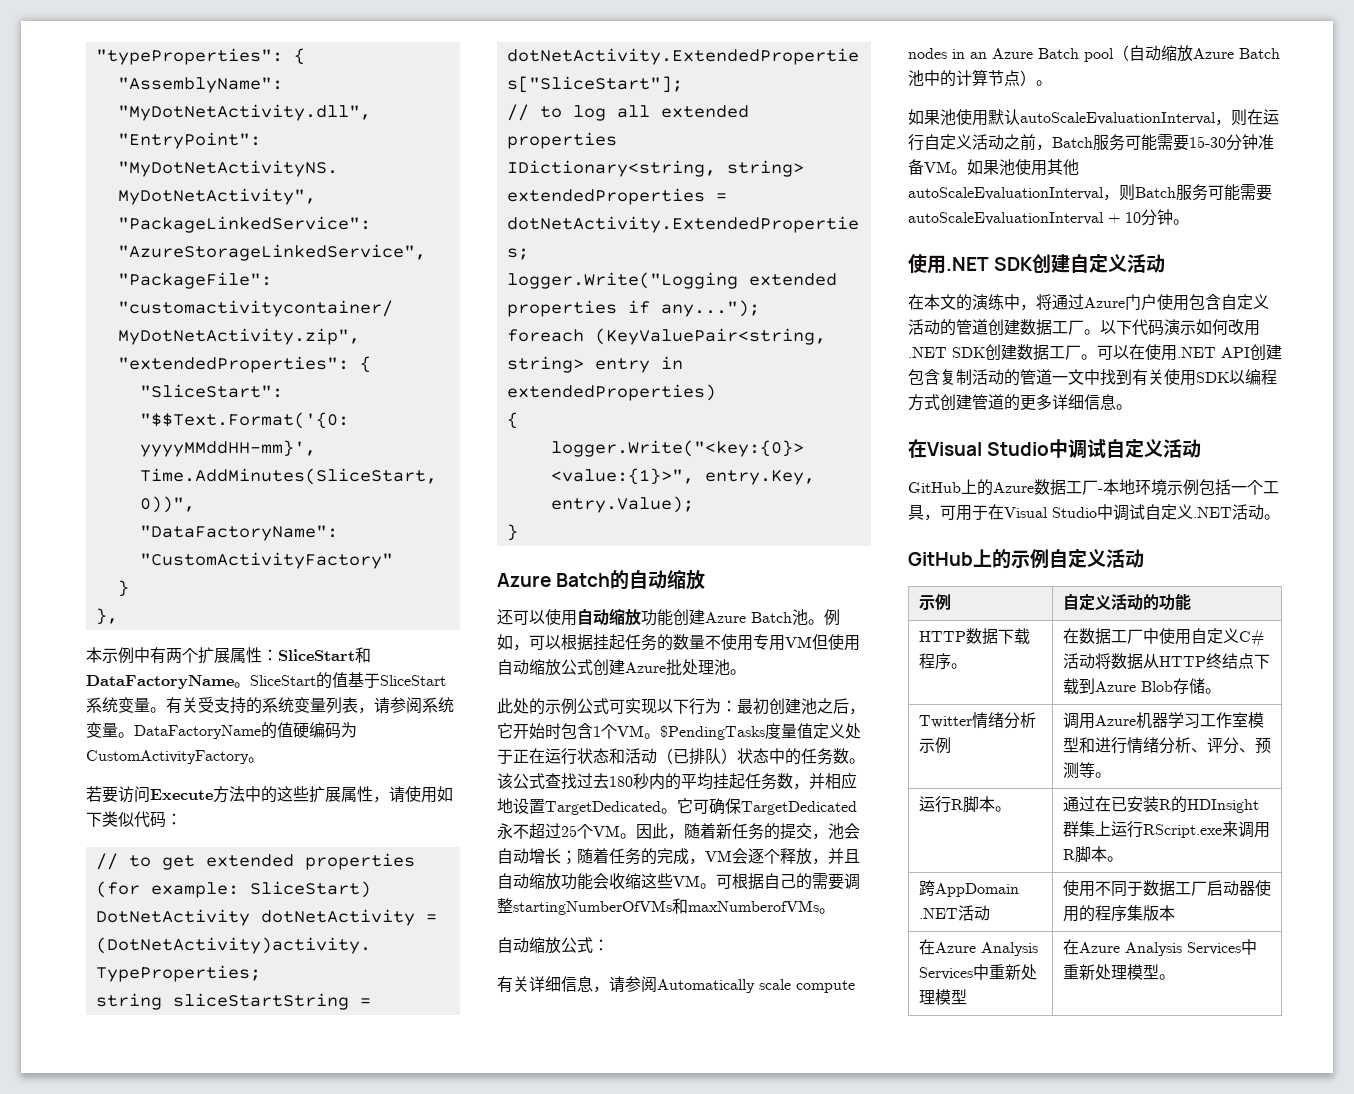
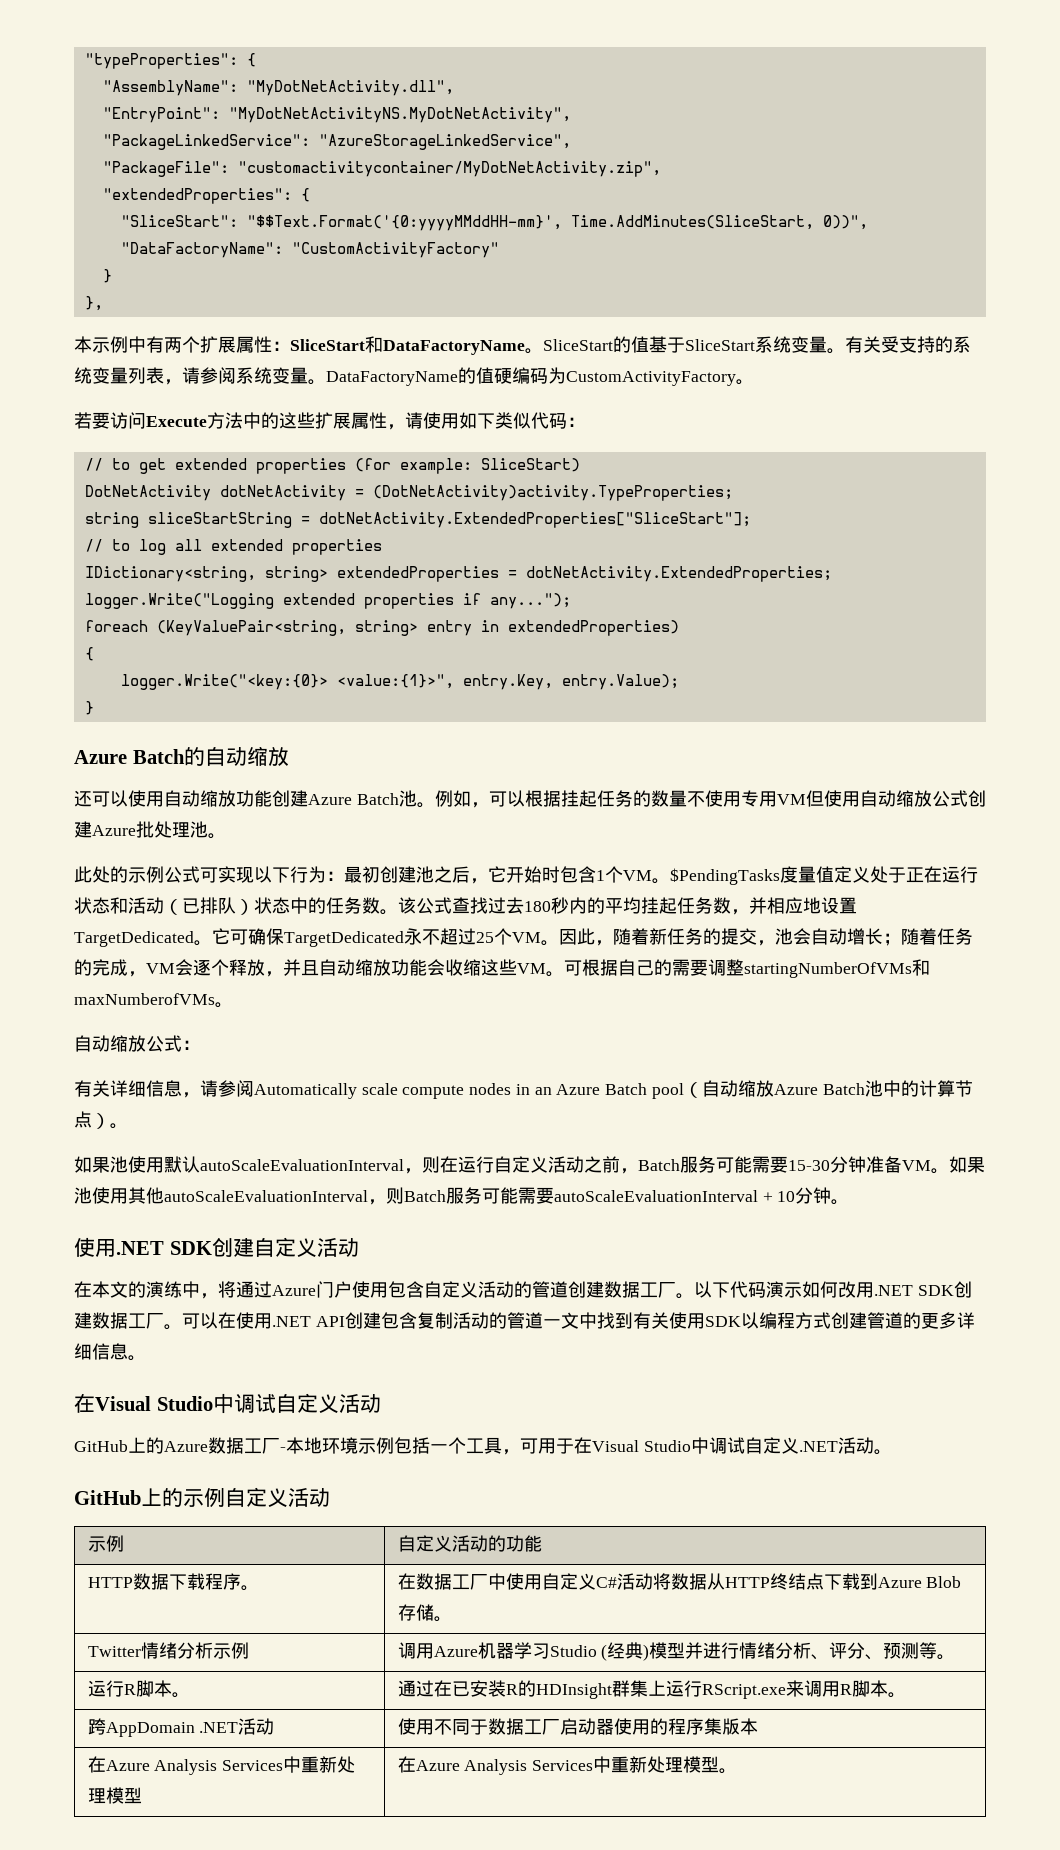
- Twitter情绪分析示例 | 调用Azure机器学习工作室模型和进行情绪分析、评分、预测等。
+ Twitter情绪分析示例 | 调用Azure机器学习Studio (经典)模型并进行情绪分析、评分、预测等。

